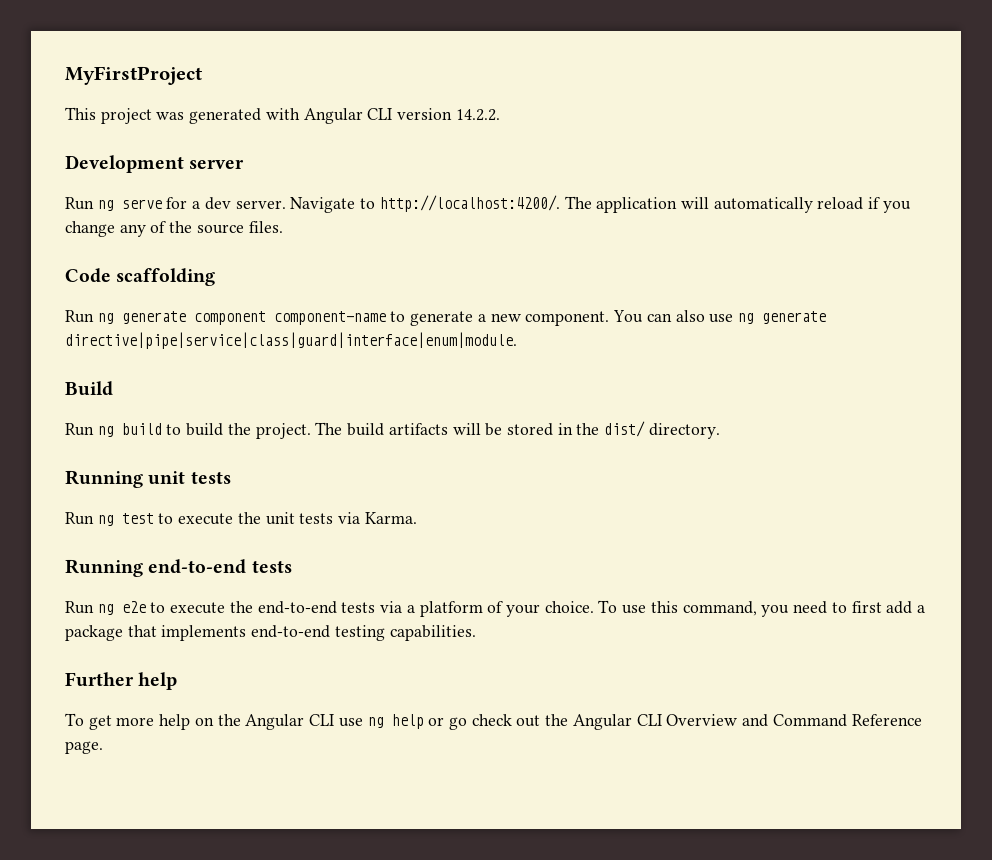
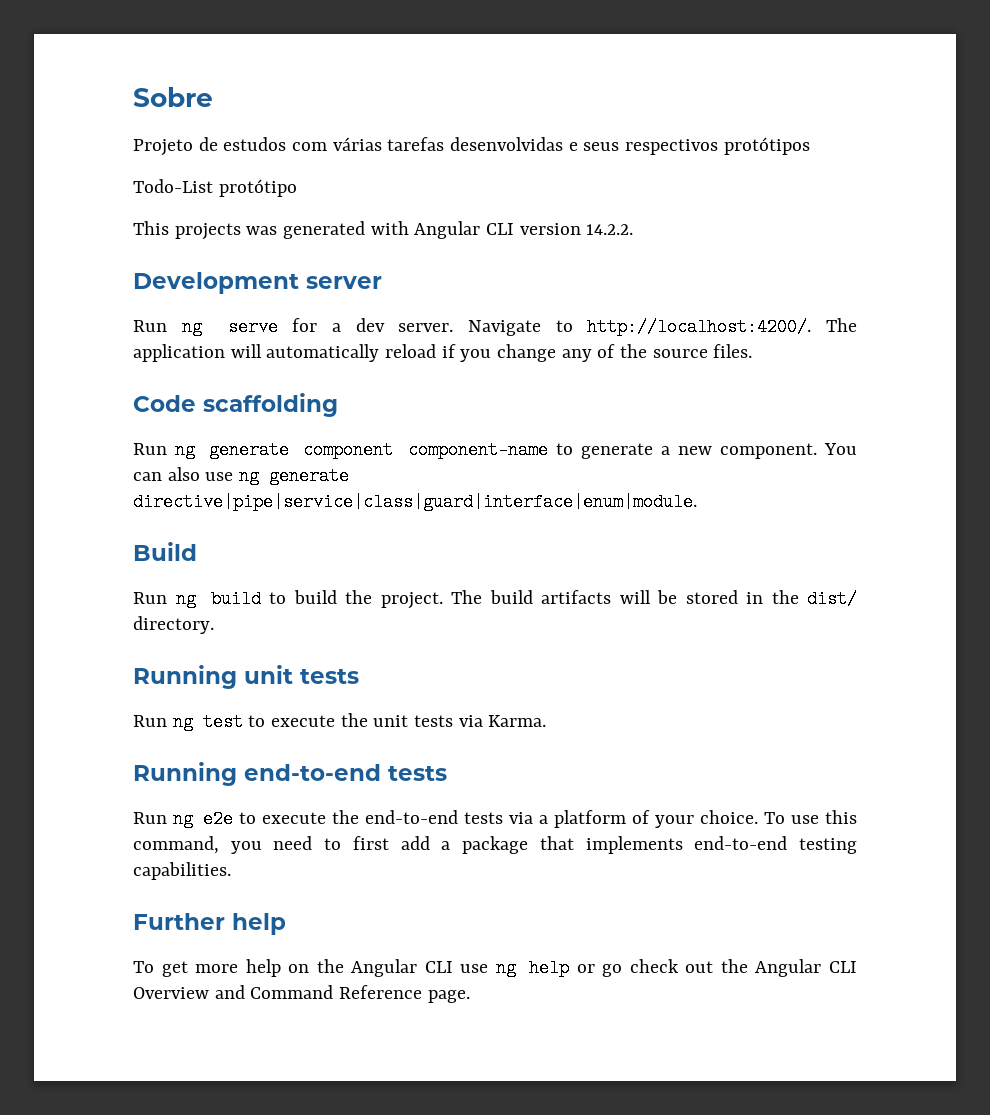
- MyFirstProject
+ Sobre
+ Projeto de estudos com várias tarefas desenvolvidas e seus respectivos protótipos
+ Todo-List protótipo
- This project was generated with Angular CLI version 14.2.2.
+ This projects was generated with Angular CLI version 14.2.2.

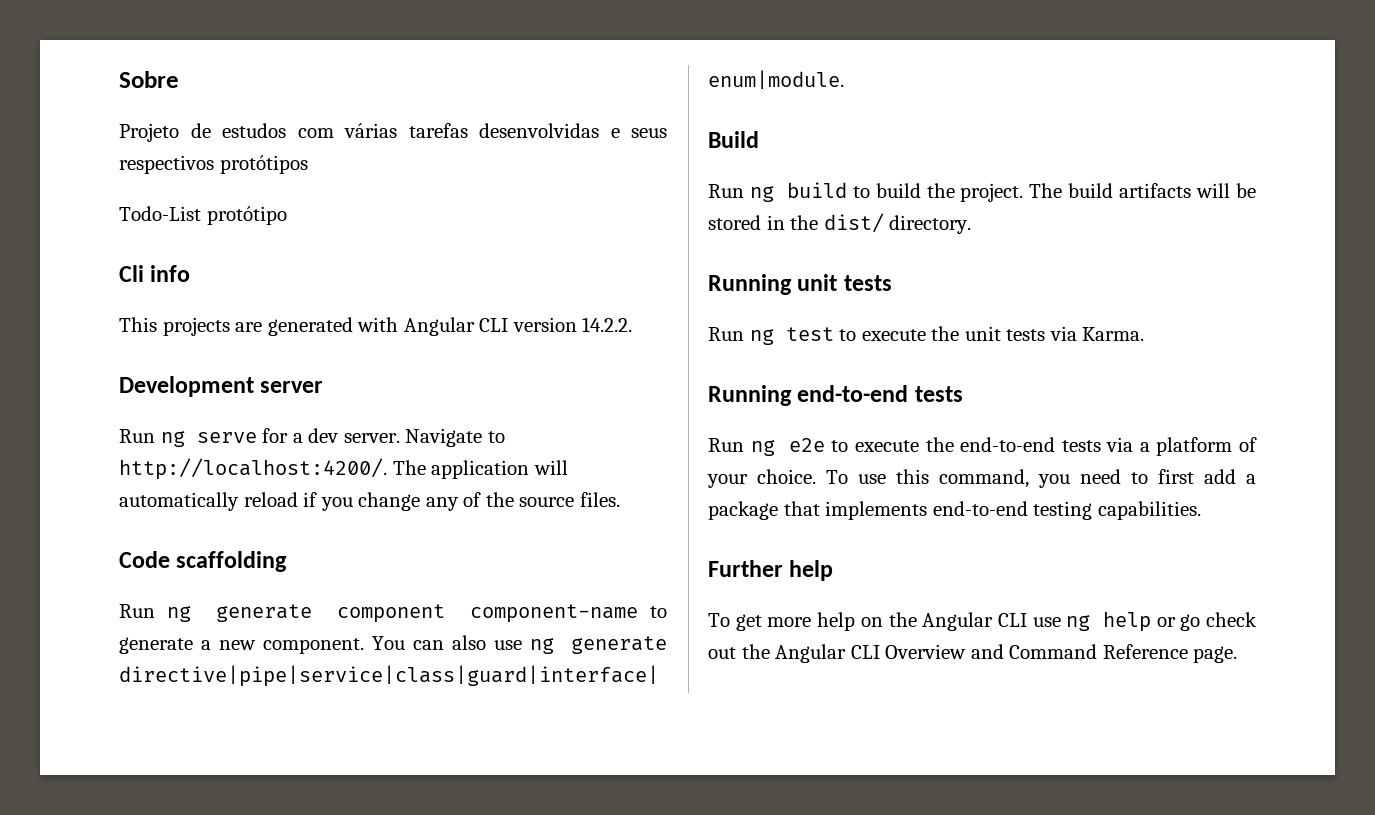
+ Cli info
- This projects was generated with Angular CLI version 14.2.2.
+ This projects are generated with Angular CLI version 14.2.2.

